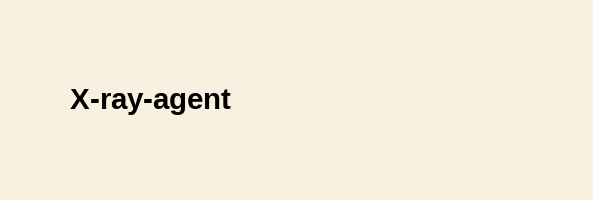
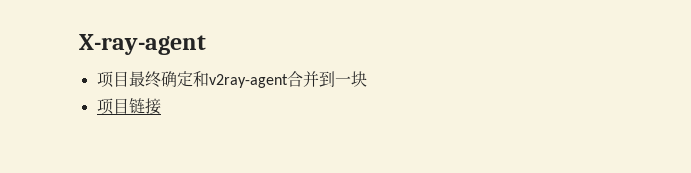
+ 项目最终确定和v2ray-agent合并到一块
+ 项目链接

